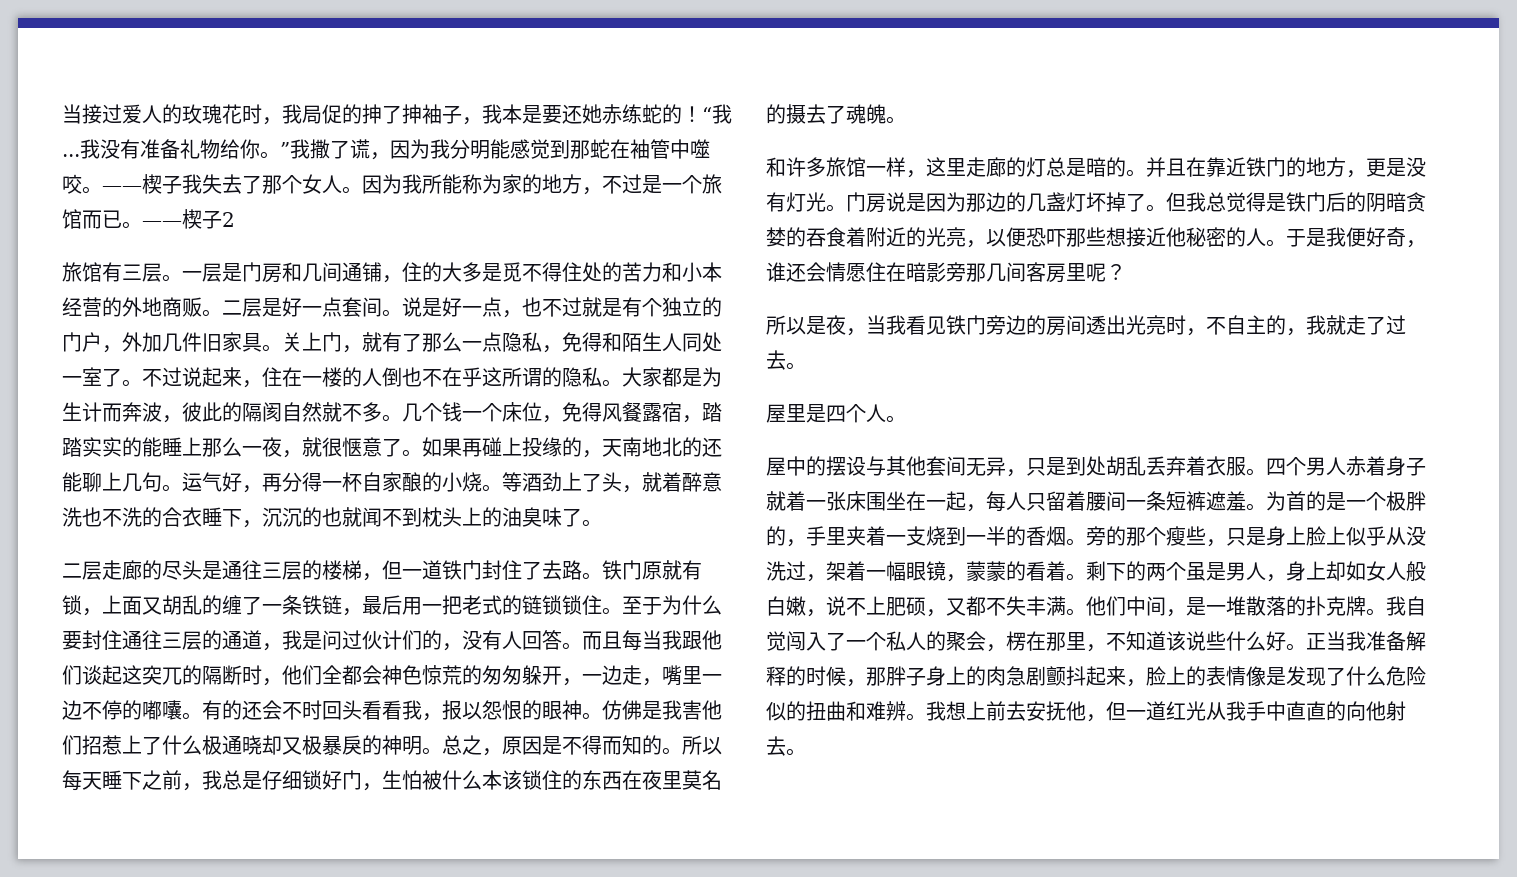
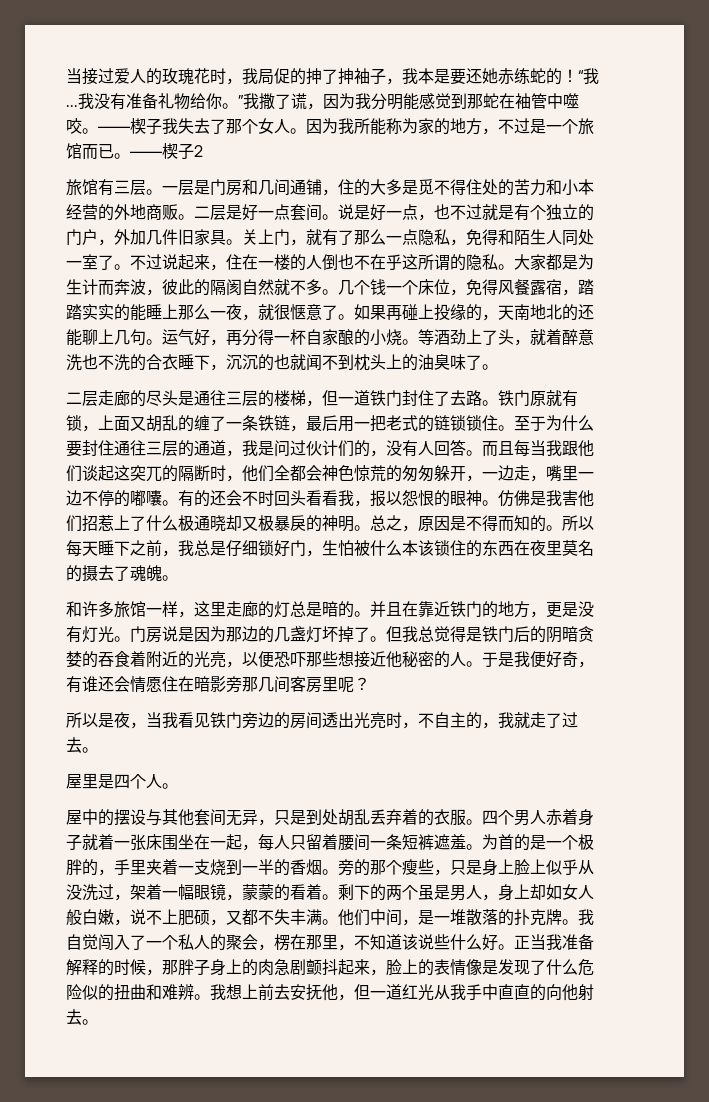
- 于是我便好奇，谁还会情愿住在暗影旁那几间客房里呢？
+ 于是我便好奇，有谁还会情愿住在暗影旁那几间客房里呢？
- 屋中的摆设与其他套间无异，只是到处胡乱丢弃着衣服。
+ 屋中的摆设与其他套间无异，只是到处胡乱丢弃着的衣服。

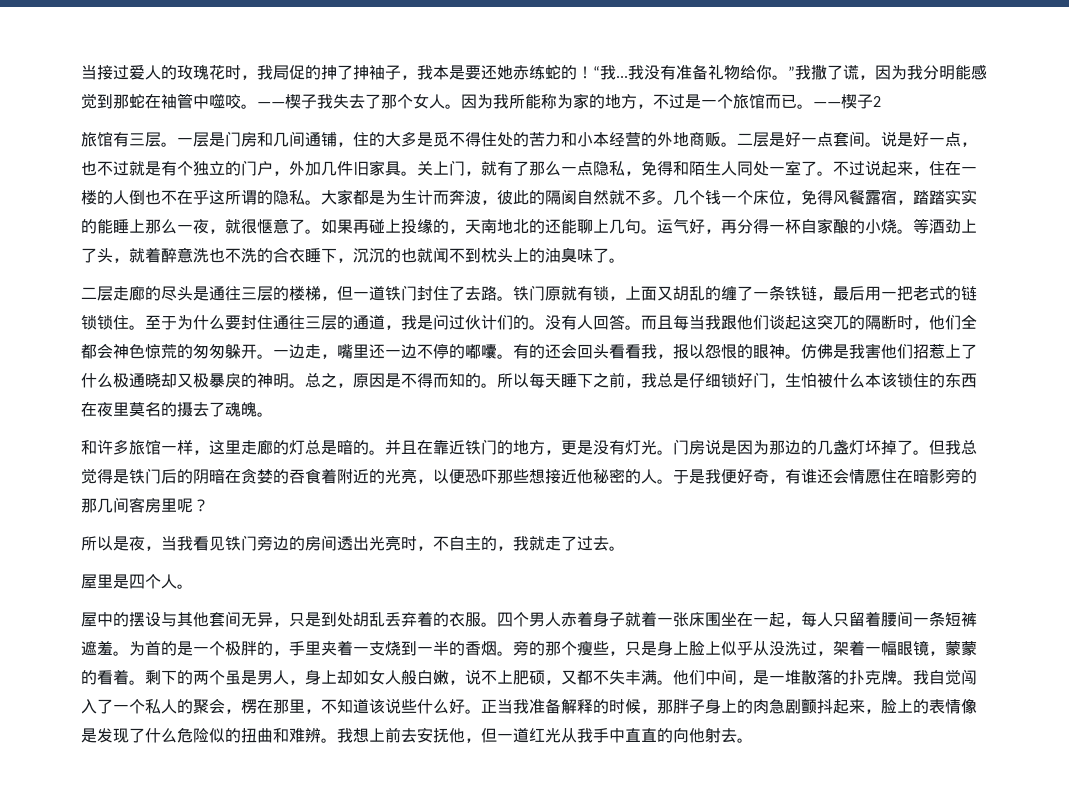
- 至于为什么要封住通往三层的通道，我是问过伙计们的，没有人回答。
+ 至于为什么要封住通往三层的通道，我是问过伙计们的。没有人回答。
- 而且每当我跟他们谈起这突兀的隔断时，他们全都会神色惊荒的匆匆躲开，一边走，嘴里一边不停的嘟囔。
+ 而且每当我跟他们谈起这突兀的隔断时，他们全都会神色惊荒的匆匆躲开。一边走，嘴里还一边不停的嘟囔。
- 有的还会不时回头看看我，报以怨恨的眼神。
+ 有的还会回头看看我，报以怨恨的眼神。
- 但我总觉得是铁门后的阴暗贪婪的吞食着附近的光亮，以便恐吓那些想接近他秘密的人。
+ 但我总觉得是铁门后的阴暗在贪婪的吞食着附近的光亮，以便恐吓那些想接近他秘密的人。
- 于是我便好奇，有谁还会情愿住在暗影旁那几间客房里呢？
+ 于是我便好奇，有谁还会情愿住在暗影旁的那几间客房里呢？

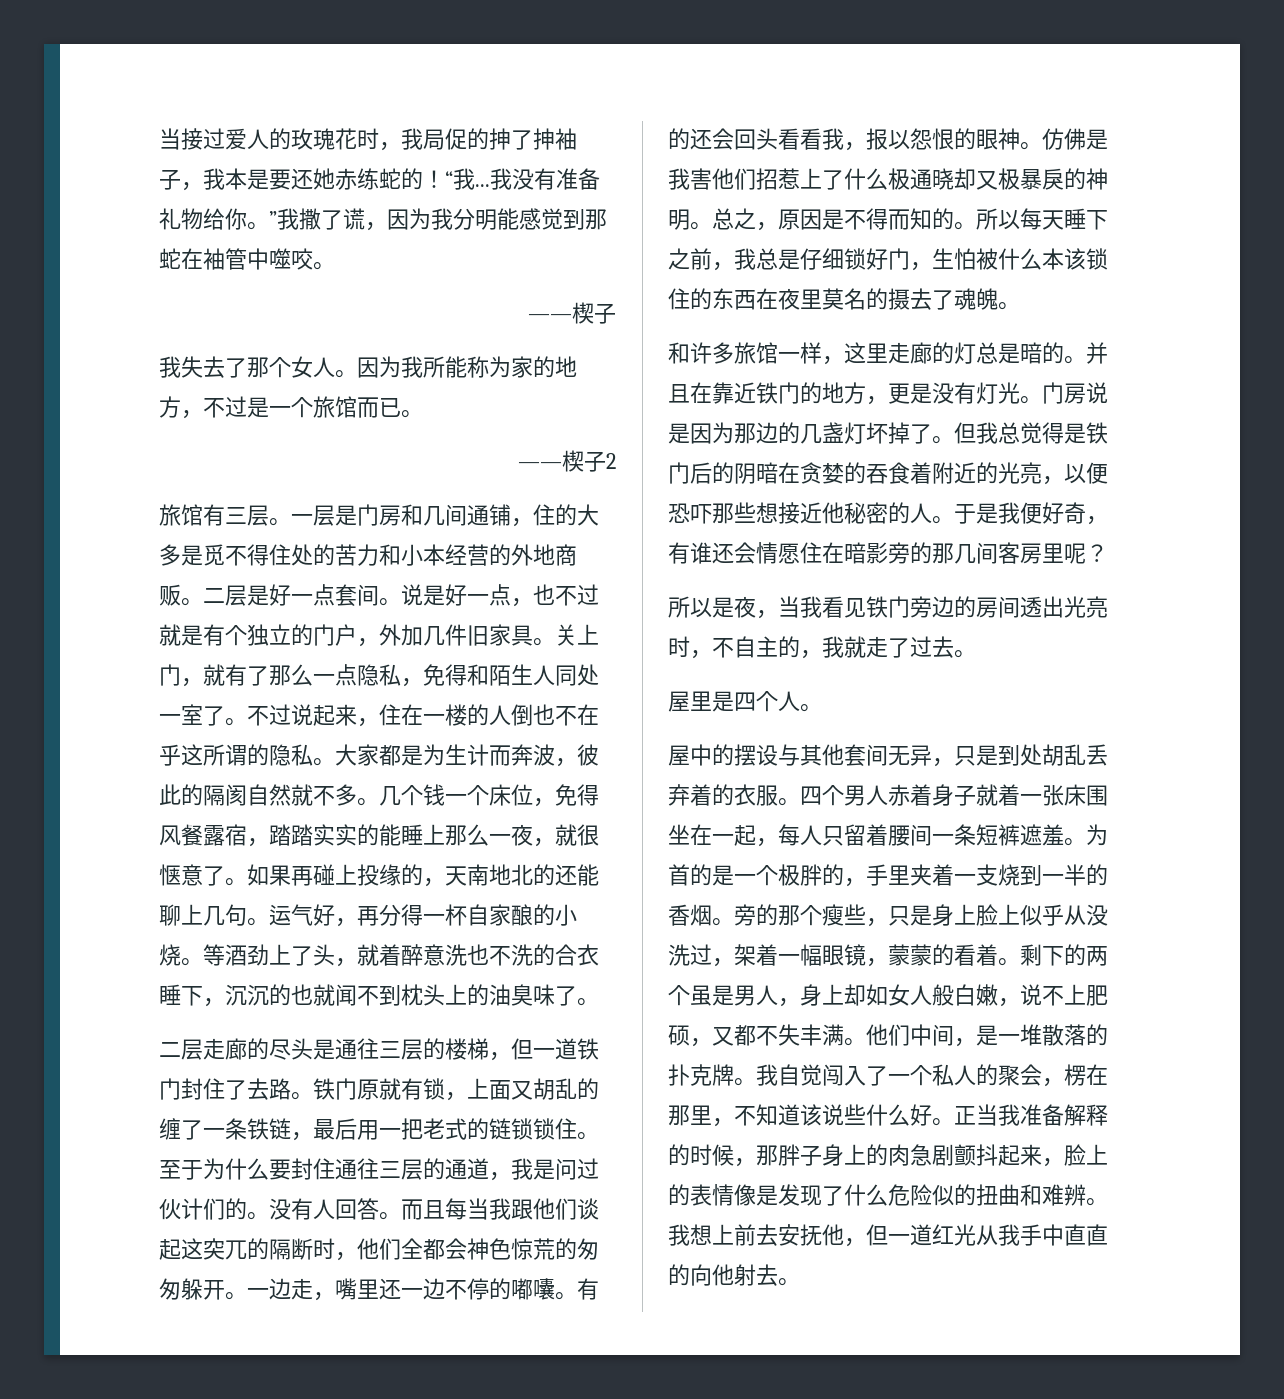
- 我没有准备礼物给你。”我撒了谎，因为我分明能感觉到那蛇在袖管中噬咬。——楔子我失去了那个女人。
+ 我没有准备礼物给你。”我撒了谎，因为我分明能感觉到那蛇在袖管中噬咬。
+ ——楔子
+ 我失去了那个女人。
- 因为我所能称为家的地方，不过是一个旅馆而已。——楔子2
+ 因为我所能称为家的地方，不过是一个旅馆而已。
+ ——楔子2

